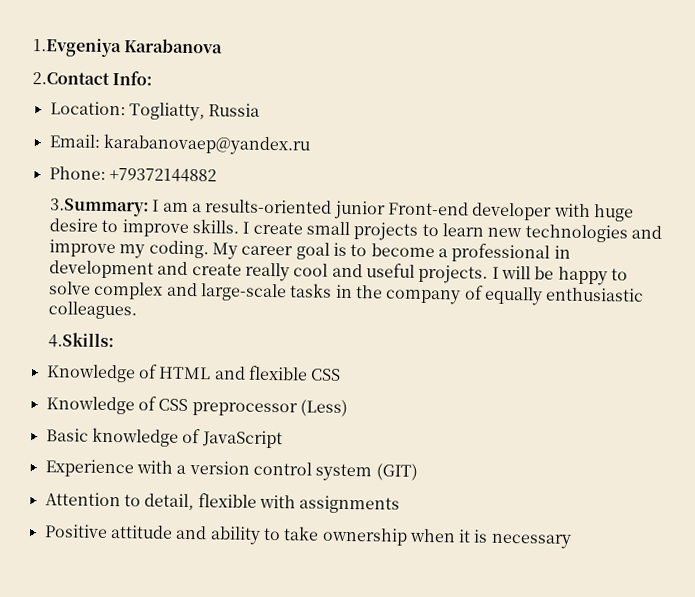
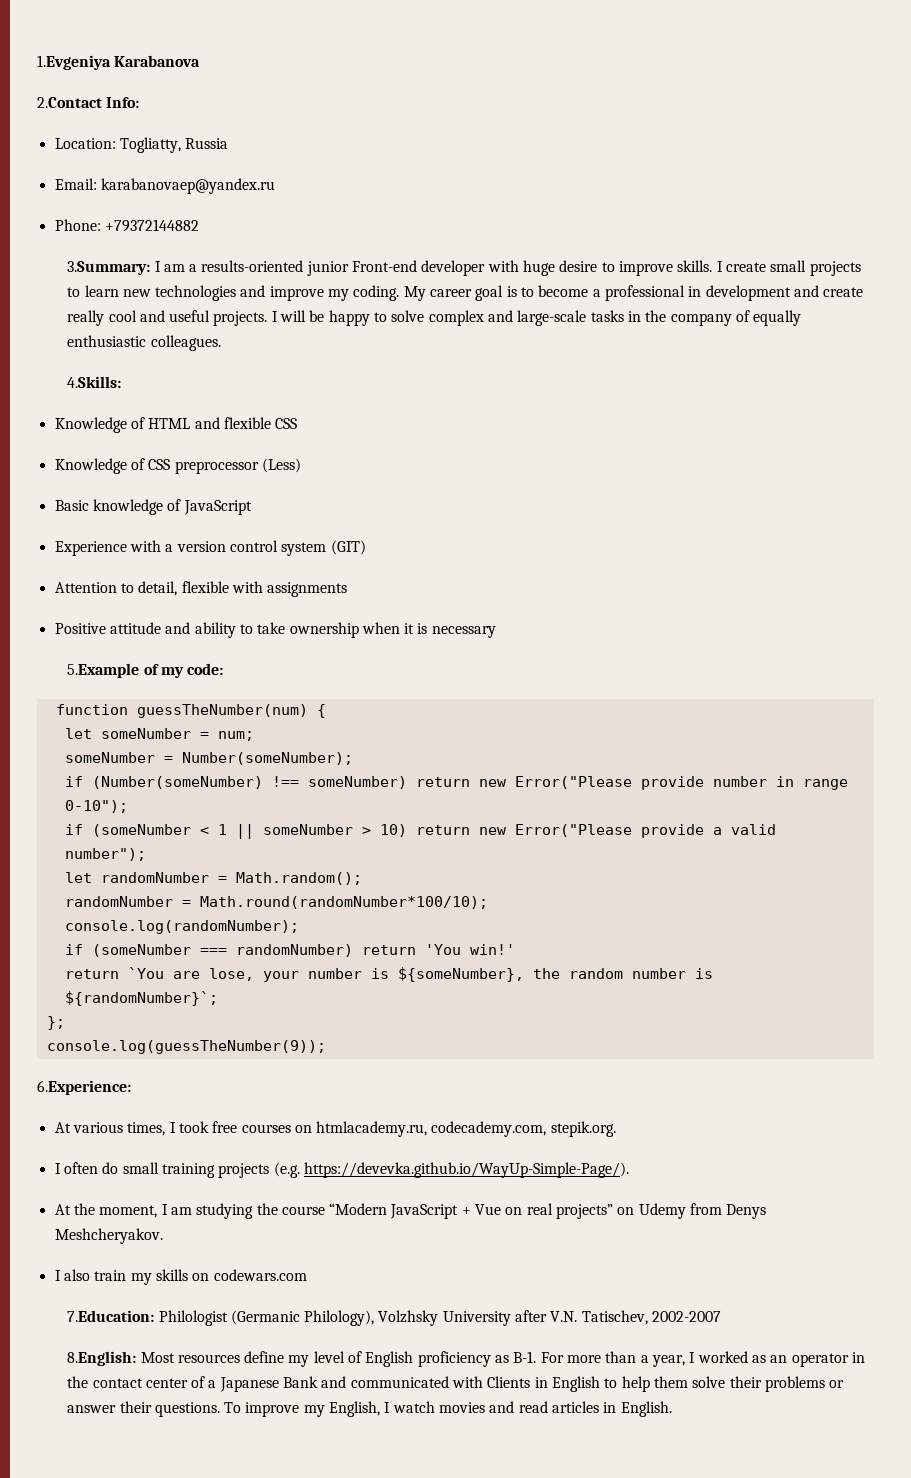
+ 5.Example of my code:
+ function guessTheNumber(num) {
+ let someNumber = num;
+ someNumber = Number(someNumber);
+ if (Number(someNumber) !== someNumber) return new Error("Please provide number in range 0-10");
+ if (someNumber < 1 || someNumber > 10) return new Error("Please provide a valid number");
+ let randomNumber = Math.random();
+ randomNumber = Math.round(randomNumber*100/10);
+ console.log(randomNumber);
+ if (someNumber === randomNumber) return 'You win!'
+ return `You are lose, your number is ${someNumber}, the random number is ${randomNumber}`;
+ };
+ console.log(guessTheNumber(9));
+ 6.Experience:
+ At various times, I took free courses on htmlacademy.ru, codecademy.com, stepik.org.
+ I often do small training projects (e.g. https://devevka.github.io/WayUp-Simple-Page/).
+ At the moment, I am studying the course “Modern JavaScript + Vue on real projects” on Udemy from Denys Meshcheryakov.
+ I also train my skills on codewars.com
+ 7.Education: Philologist (Germanic Philology), Volzhsky University after V.N. Tatischev, 2002-2007
+ 8.English: Most resources define my level of English proficiency as B-1. For more than a year, I worked as an operator in the contact center of a Japanese Bank and communicated with Clients in English to help them solve their problems or answer their questions. To improve my English, I watch movies and read articles in English.

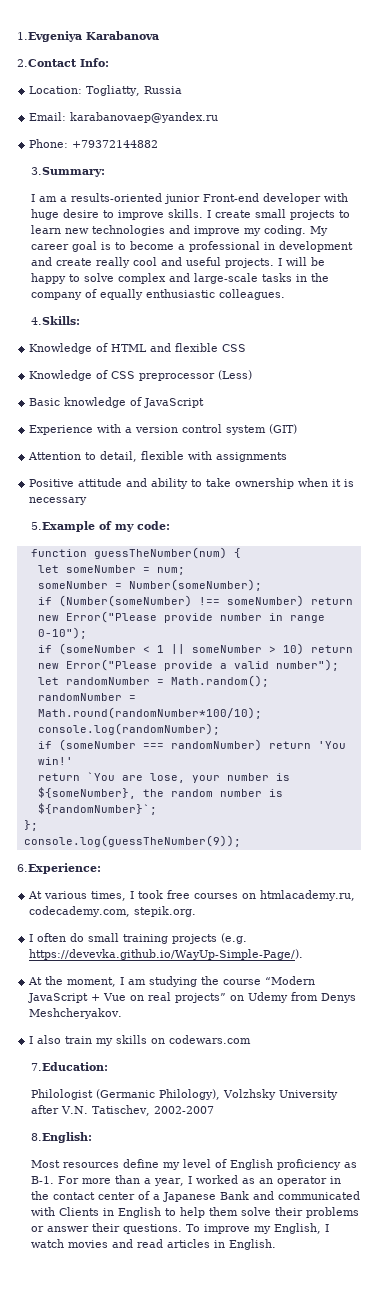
- 3.Summary: I am a results-oriented junior Front-end developer with huge desire to improve skills.
+ 3.Summary:
+ I am a results-oriented junior Front-end developer with huge desire to improve skills.
- 7.Education: Philologist (Germanic Philology), Volzhsky University after V.N. Tatischev, 2002-2007
+ 7.Education:
+ Philologist (Germanic Philology), Volzhsky University after V.N. Tatischev, 2002-2007
- 8.English: Most resources define my level of English proficiency as B-1. For more than a year, I worked as an operator in the contact center of a Japanese Bank and communicated with Clients in English to help them solve their problems or answer their questions.
+ 8.English:
+ Most resources define my level of English proficiency as B-1. For more than a year, I worked as an operator in the contact center of a Japanese Bank and communicated with Clients in English to help them solve their problems or answer their questions.

